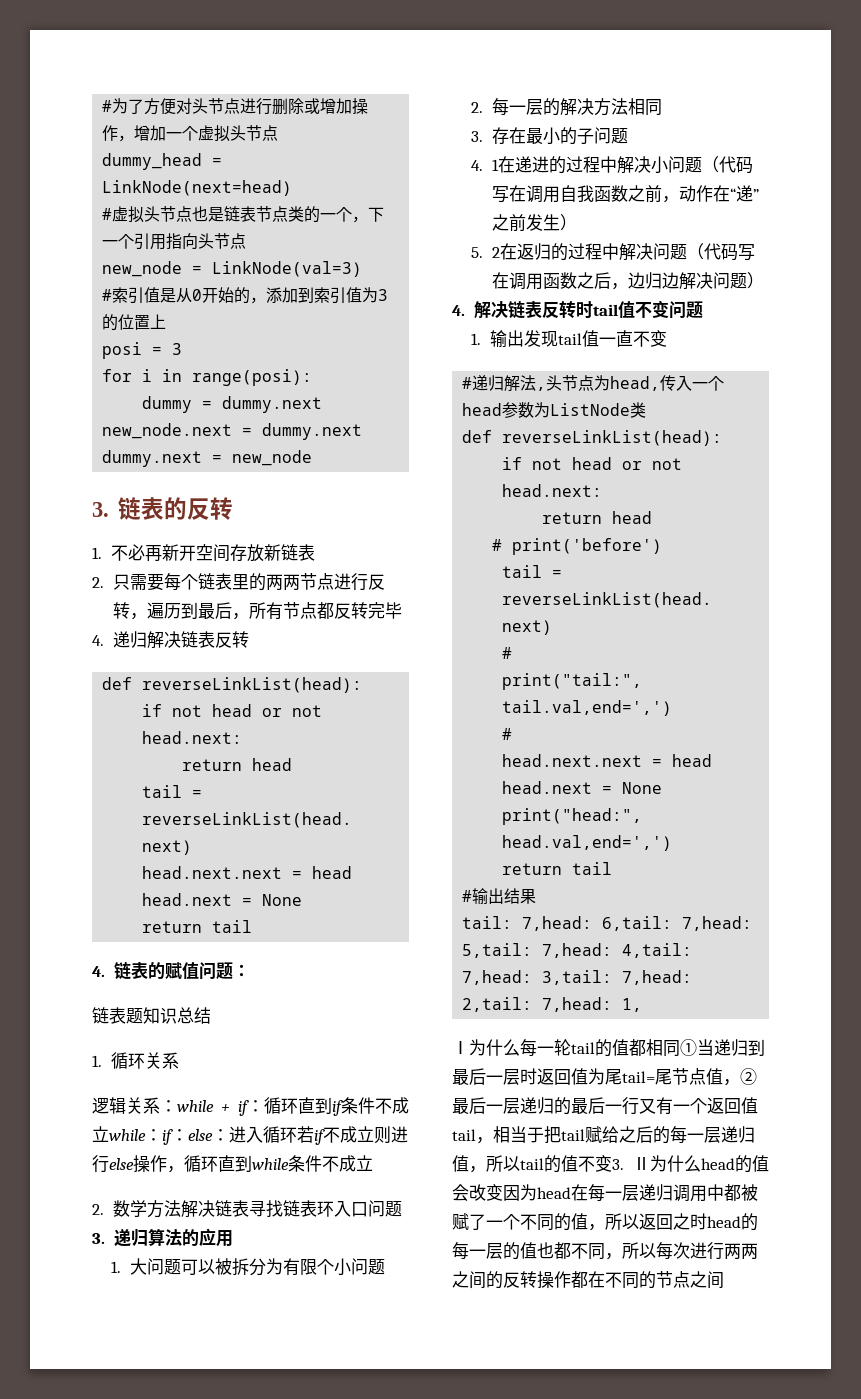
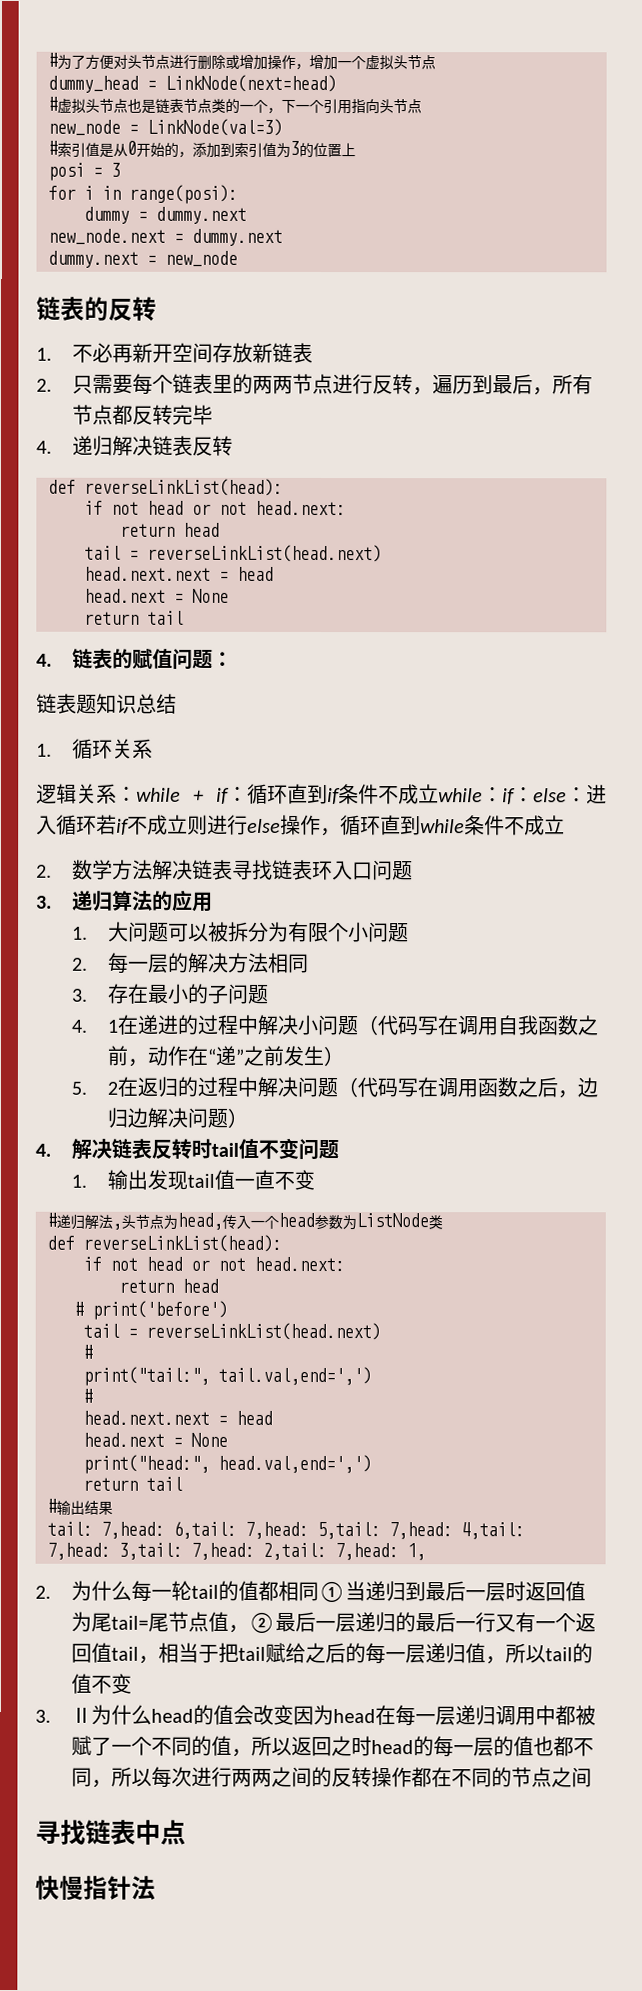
- 3.链表的反转
+ 链表的反转
- Ⅰ为什么每一轮tail的值都相同①当递归到最后一层时返回值为尾tail=尾节点值，②最后一层递归的最后一行又有一个返回值tail，相当于把tail赋给之后的每一层递归值，所以tail的值不变3. Ⅱ为什么head的值会改变因为head在每一层递归调用中都被赋了一个不同的值，所以返回之时head的每一层的值也都不同，所以每次进行两两之间的反转操作都在不同的节点之间
+ 2.为什么每一轮tail的值都相同①当递归到最后一层时返回值为尾tail=尾节点值，②最后一层递归的最后一行又有一个返回值tail，相当于把tail赋给之后的每一层递归值，所以tail的值不变
+ 3. Ⅱ为什么head的值会改变因为head在每一层递归调用中都被赋了一个不同的值，所以返回之时head的每一层的值也都不同，所以每次进行两两之间的反转操作都在不同的节点之间
+ 寻找链表中点
+ 快慢指针法

